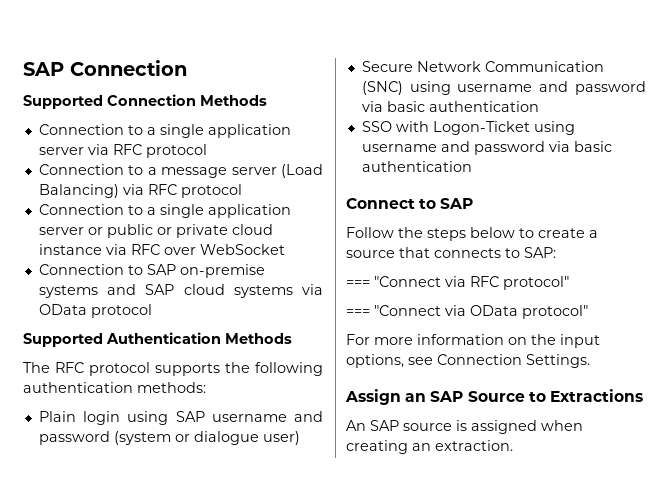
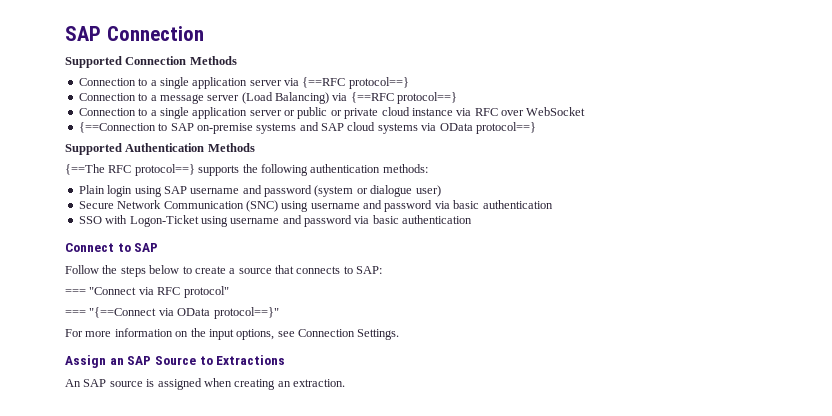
- Connection to a single application server via RFC protocol
+ Connection to a single application server via {==RFC protocol==}
- Connection to a message server (Load Balancing) via RFC protocol
+ Connection to a message server (Load Balancing) via {==RFC protocol==}
- Connection to SAP on-premise systems and SAP cloud systems via OData protocol
+ {==Connection to SAP on-premise systems and SAP cloud systems via OData protocol==}
- The RFC protocol supports the following authentication methods:
+ {==The RFC protocol==} supports the following authentication methods:
- === "Connect via OData protocol"
+ === "{==Connect via OData protocol==}"

